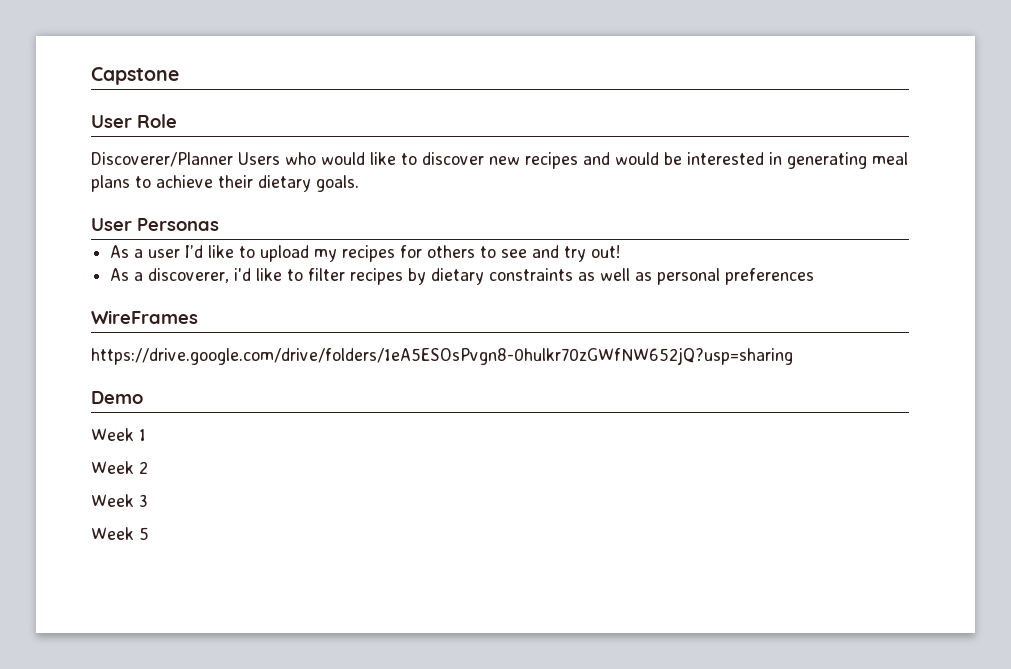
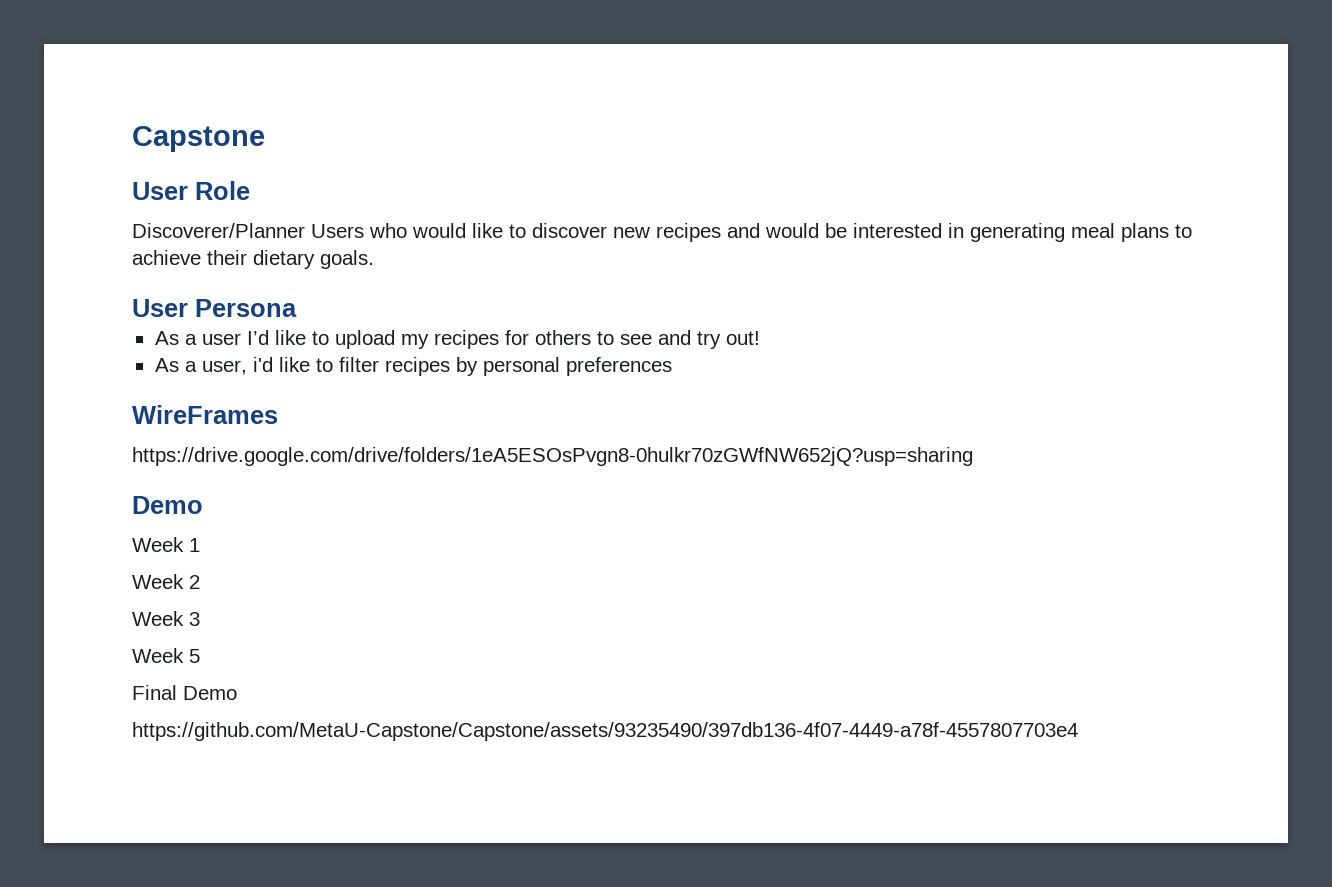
- User Personas
+ User Persona
- As a discoverer, i'd like to filter recipes by dietary constraints as well as personal preferences
+ As a user, i'd like to filter recipes by personal preferences
+ Final Demo
+ https://github.com/MetaU-Capstone/Capstone/assets/93235490/397db136-4f07-4449-a78f-4557807703e4

